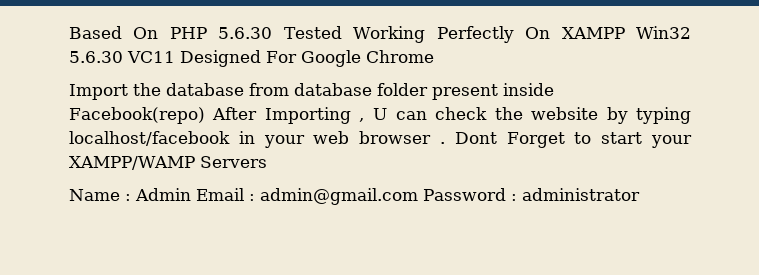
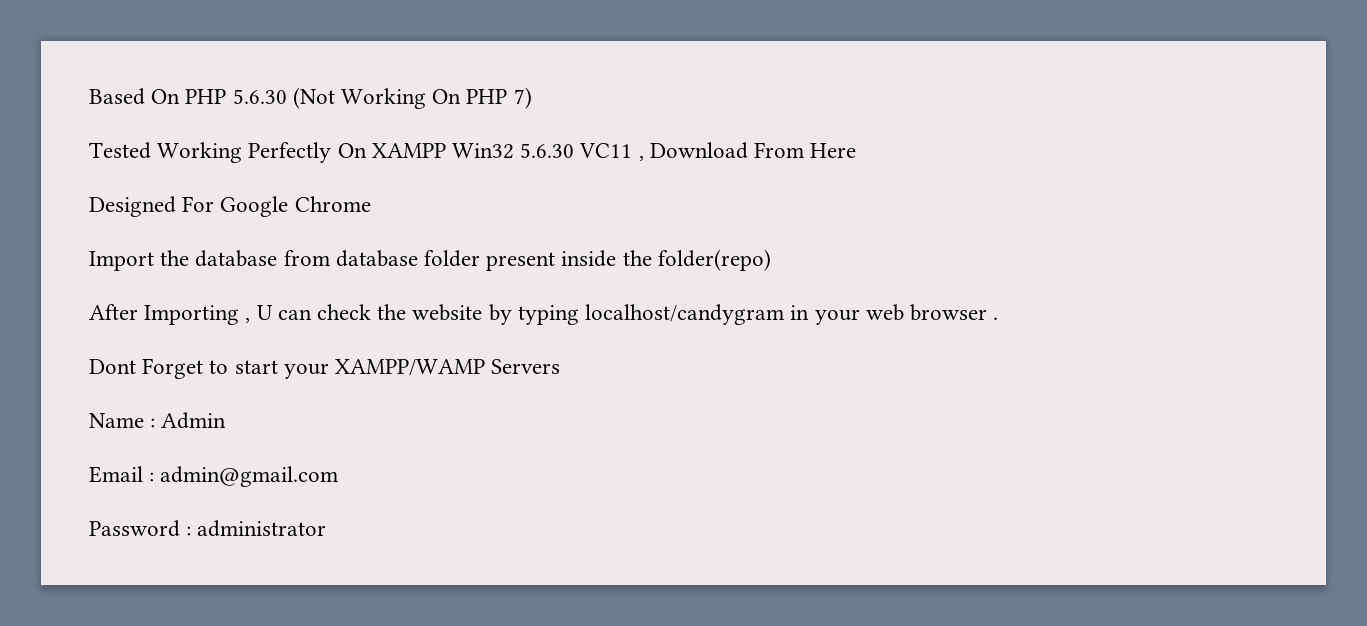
- Based On PHP 5.6.30 Tested Working Perfectly On XAMPP Win32 5.6.30 VC11 Designed For Google Chrome
+ Based On PHP 5.6.30 (Not Working On PHP 7)
+ Tested Working Perfectly On XAMPP Win32 5.6.30 VC11 , Download From Here
+ Designed For Google Chrome
- Import the database from database folder present inside Facebook(repo) After Importing , U can check the website by typing localhost/facebook in your web browser . Dont Forget to start your XAMPP/WAMP Servers
+ Import the database from database folder present inside the folder(repo)
+ After Importing , U can check the website by typing localhost/candygram in your web browser .
+ Dont Forget to start your XAMPP/WAMP Servers
- Name : Admin Email : admin@gmail.com Password : administrator
+ Name : Admin
+ Email : admin@gmail.com
+ Password : administrator

